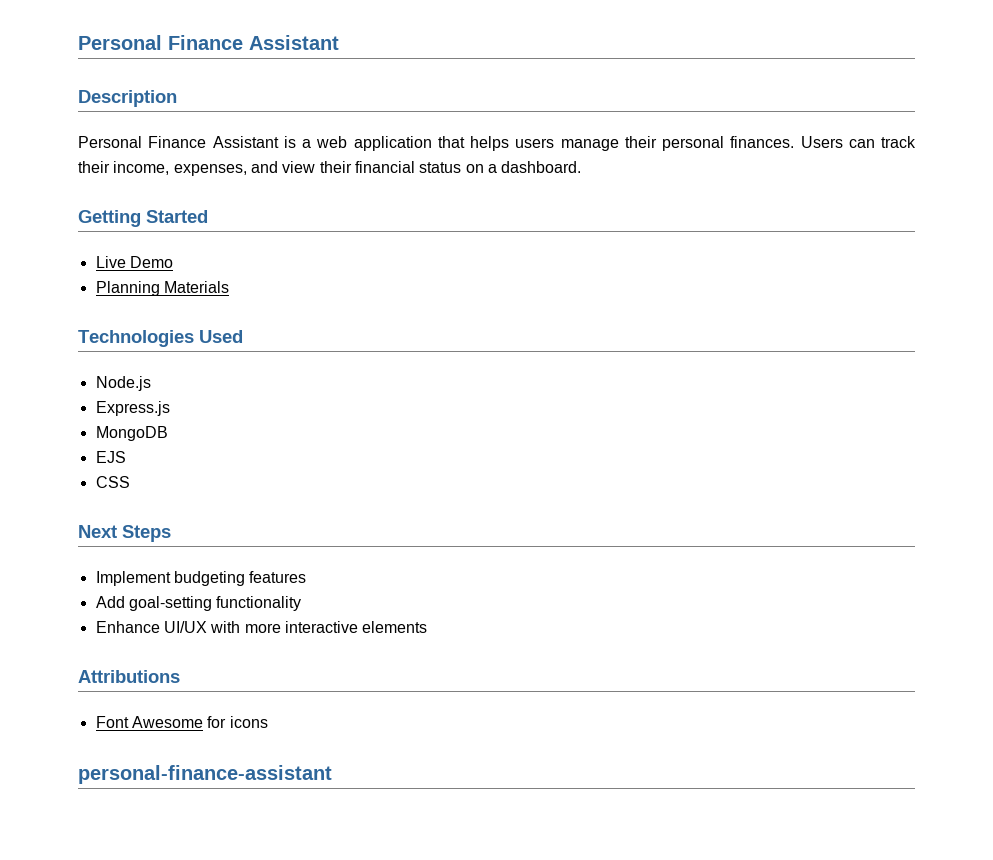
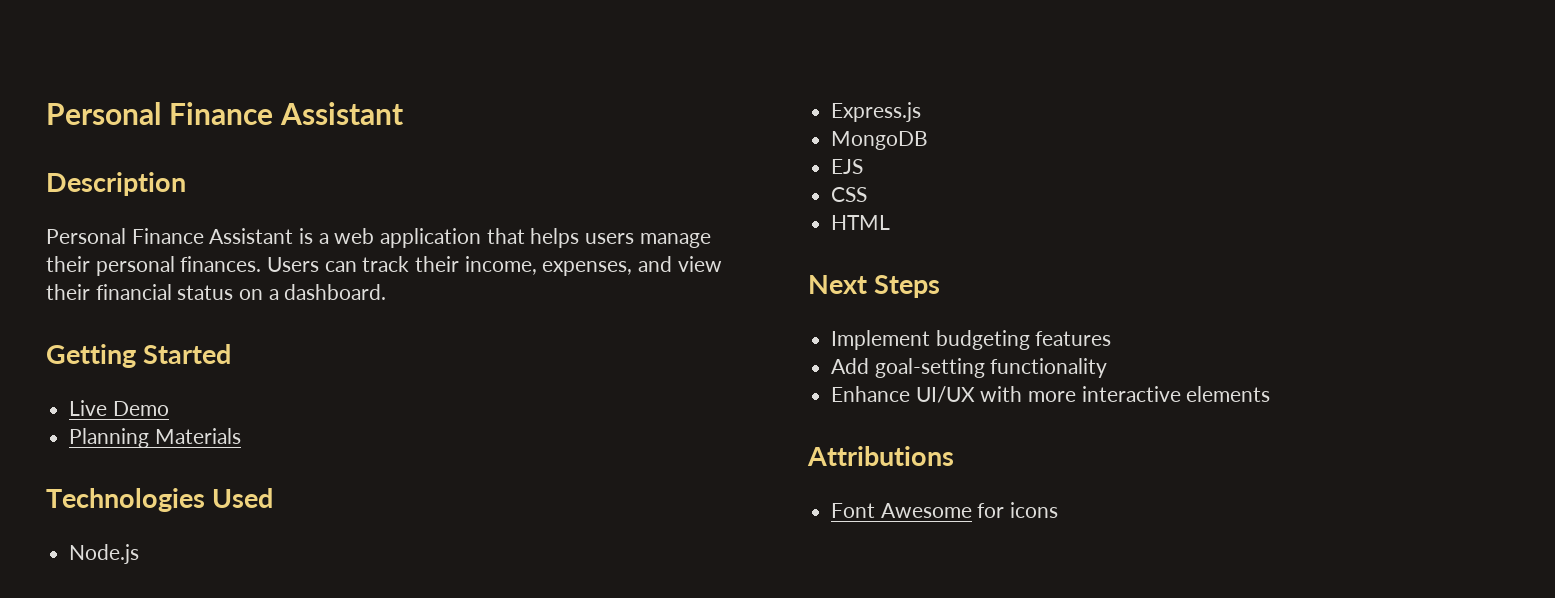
+ HTML
- personal-finance-assistant

